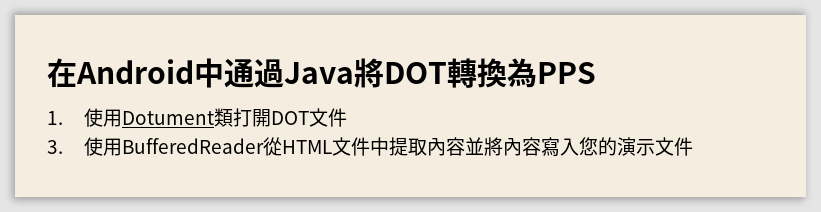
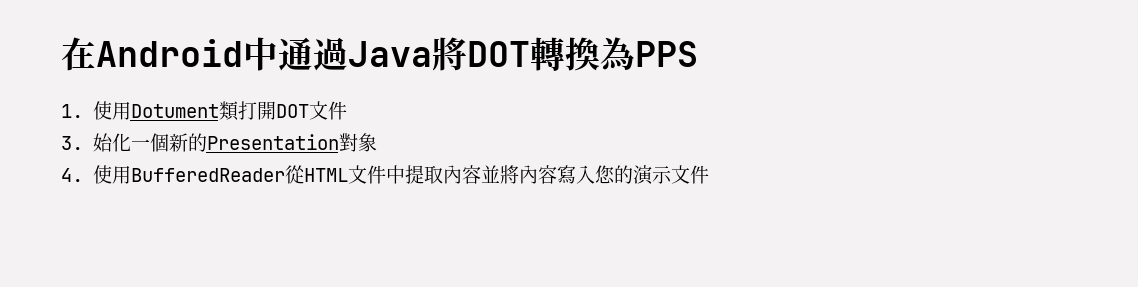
- 3.使用BufferedReader從HTML文件中提取內容並將內容寫入您的演示文件
+ 3.始化一個新的Presentation對象
+ 4.使用BufferedReader從HTML文件中提取內容並將內容寫入您的演示文件

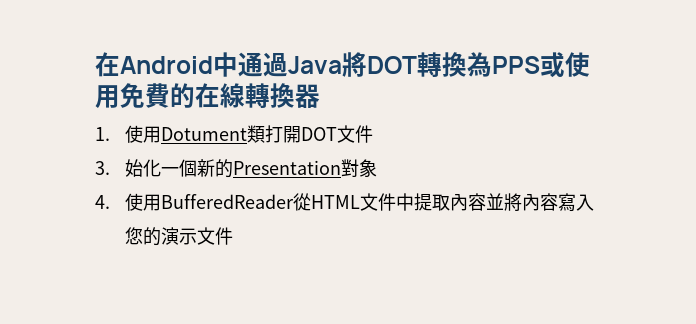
- 在Android中通過Java將DOT轉換為PPS
+ 在Android中通過Java將DOT轉換為PPS或使用免費的在線轉換器

